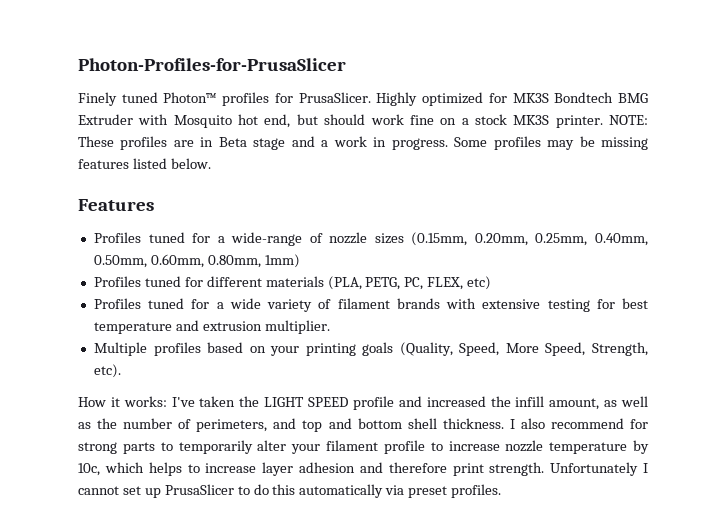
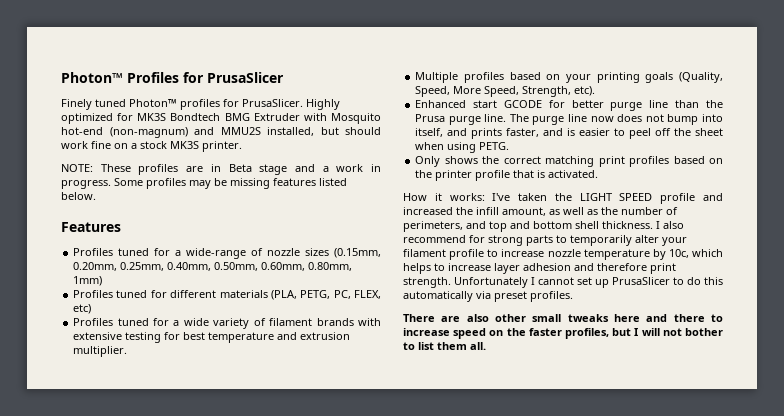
- Photon-Profiles-for-PrusaSlicer
+ Photon™ Profiles for PrusaSlicer
- Highly optimized for MK3S Bondtech BMG Extruder with Mosquito hot end, but should work fine on a stock MK3S printer. NOTE: These profiles are in Beta stage and a work in progress.
+ Highly optimized for MK3S Bondtech BMG Extruder with Mosquito hot-end (non-magnum) and MMU2S installed, but should work fine on a stock MK3S printer.
+ NOTE: These profiles are in Beta stage and a work in progress.
+ Enhanced start GCODE for better purge line than the Prusa purge line. The purge line now does not bump into itself, and prints faster, and is easier to peel off the sheet when using PETG.
+ Only shows the correct matching print profiles based on the printer profile that is activated.
+ There are also other small tweaks here and there to increase speed on the faster profiles, but I will not bother to list them all.

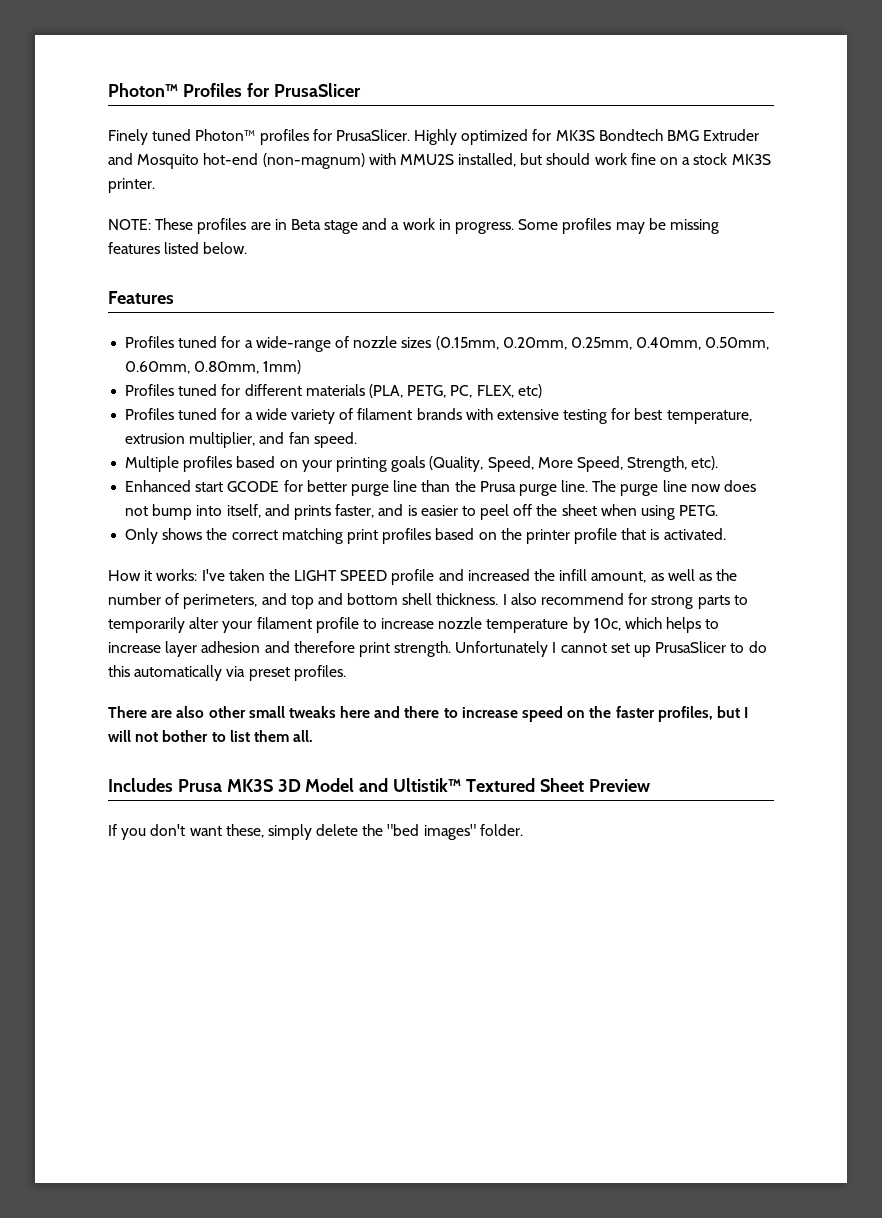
- Highly optimized for MK3S Bondtech BMG Extruder with Mosquito hot-end (non-magnum) and MMU2S installed, but should work fine on a stock MK3S printer.
+ Highly optimized for MK3S Bondtech BMG Extruder and Mosquito hot-end (non-magnum) with MMU2S installed, but should work fine on a stock MK3S printer.
- Profiles tuned for a wide variety of filament brands with extensive testing for best temperature and extrusion multiplier.
+ Profiles tuned for a wide variety of filament brands with extensive testing for best temperature, extrusion multiplier, and fan speed.
+ Includes Prusa MK3S 3D Model and Ultistik™ Textured Sheet Preview
+ If you don't want these, simply delete the "bed images" folder.

